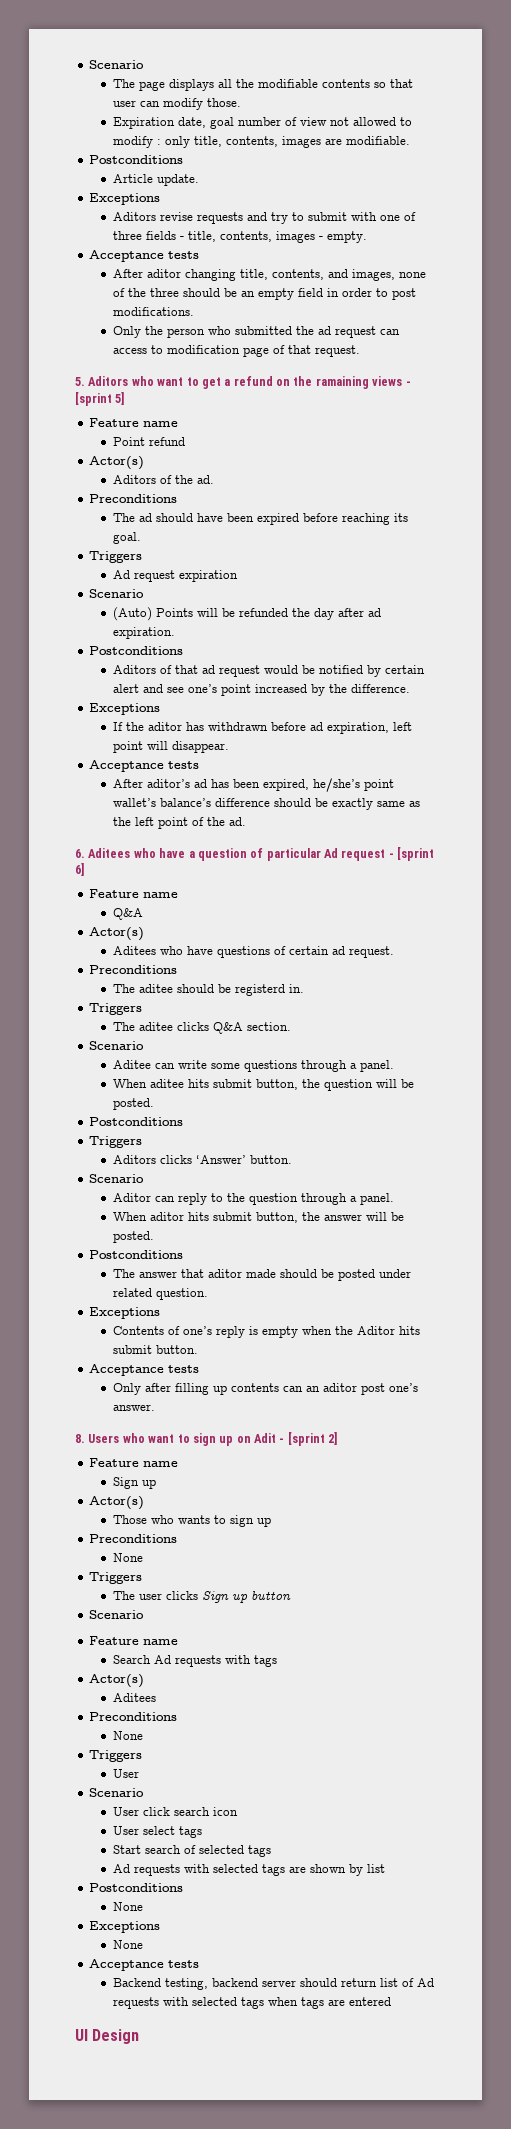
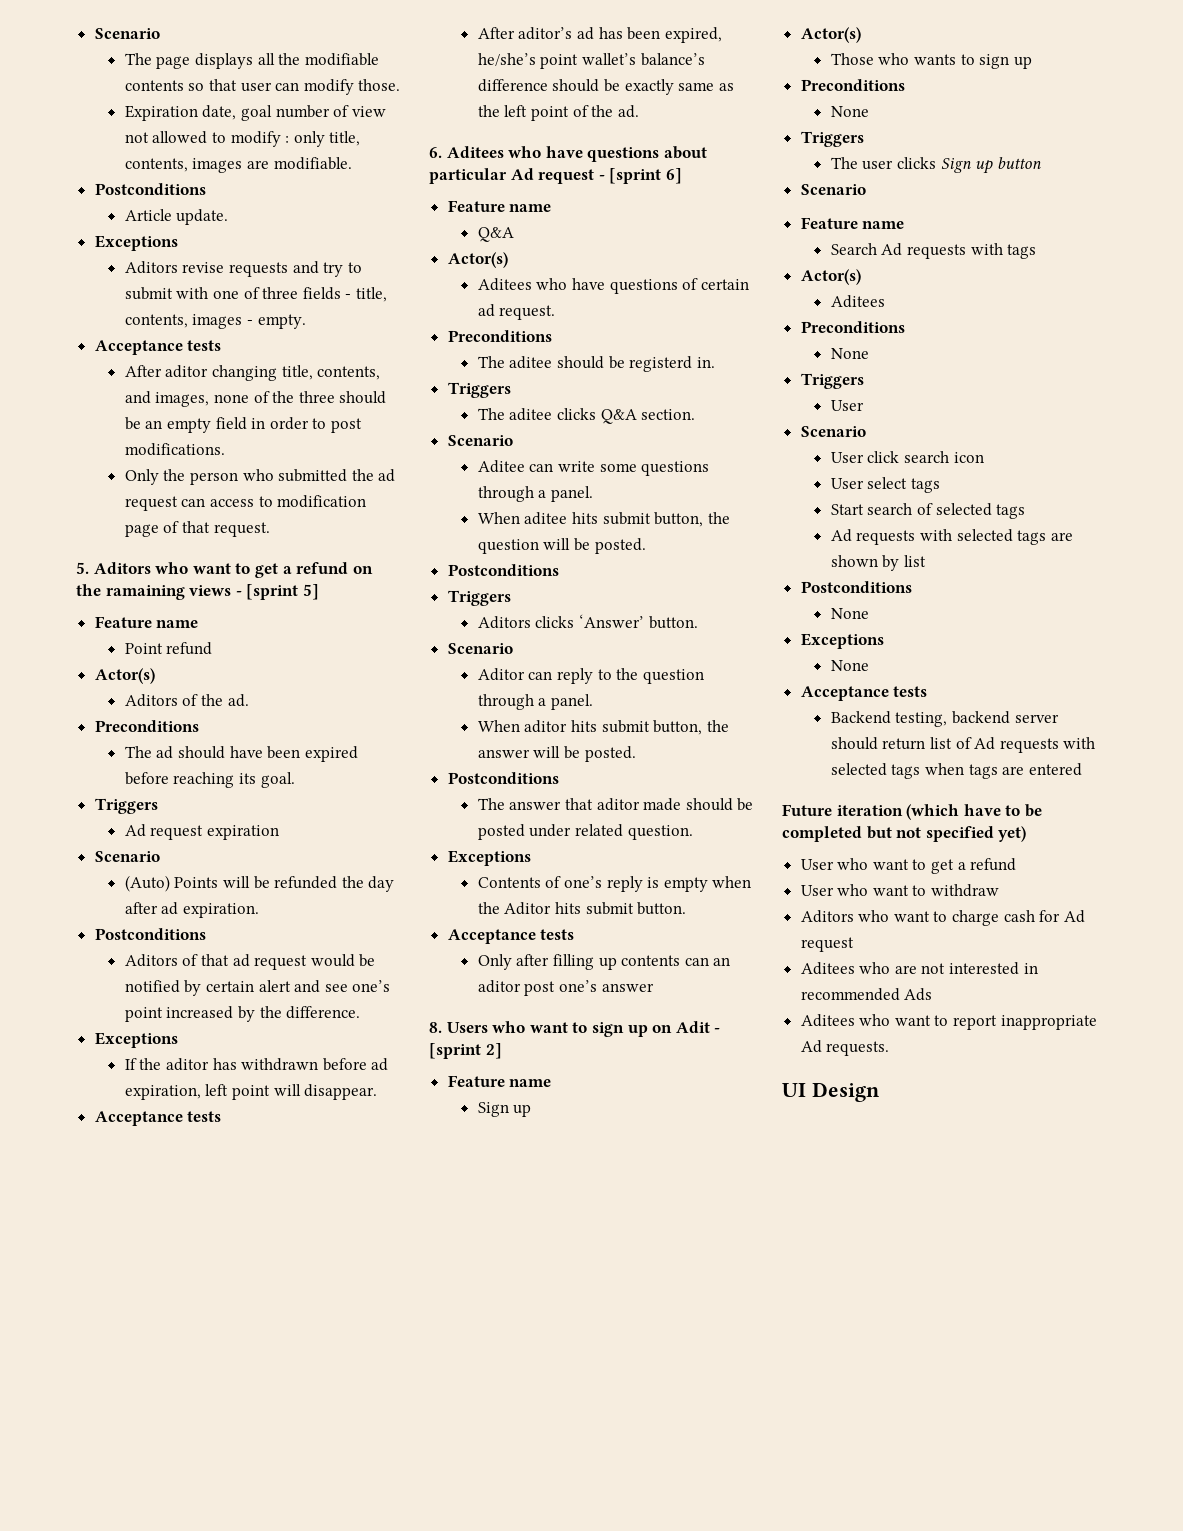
- 6. Aditees who have a question of particular Ad request - [sprint 6]
+ 6. Aditees who have questions about particular Ad request - [sprint 6]
- Only after filling up contents can an aditor post one’s answer.
+ Only after filling up contents can an aditor post one’s answer
+ Future iteration (which have to be completed but not specified yet)
+ User who want to get a refund
+ User who want to withdraw
+ Aditors who want to charge cash for Ad request
+ Aditees who are not interested in recommended Ads
+ Aditees who want to report inappropriate Ad requests.

